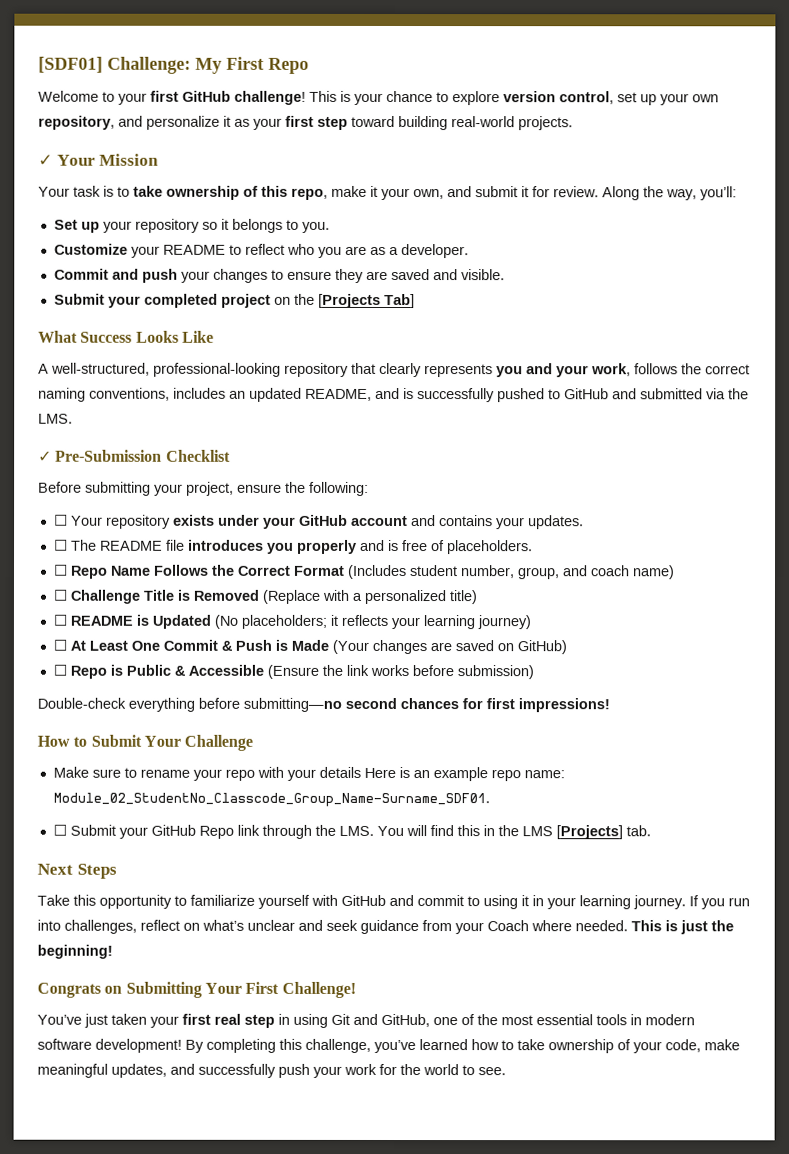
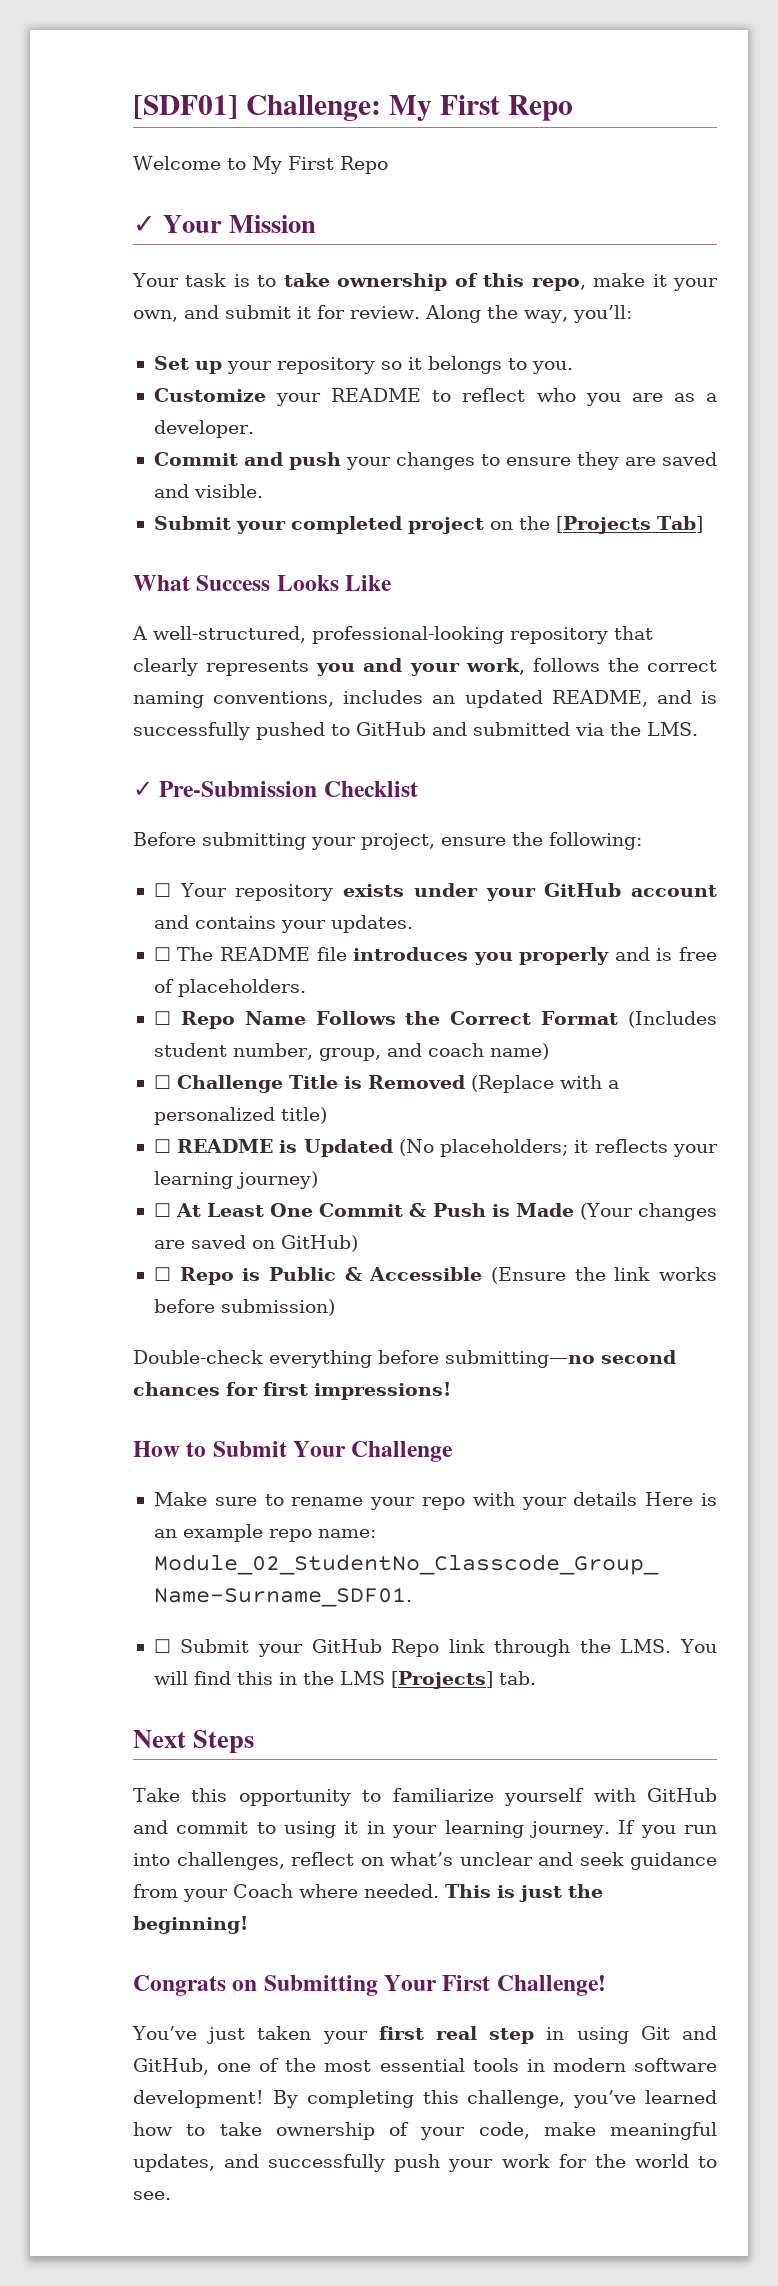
- Welcome to your first GitHub challenge! This is your chance to explore version control, set up your own repository, and personalize it as your first step toward building real-world projects.
+ Welcome to My First Repo

